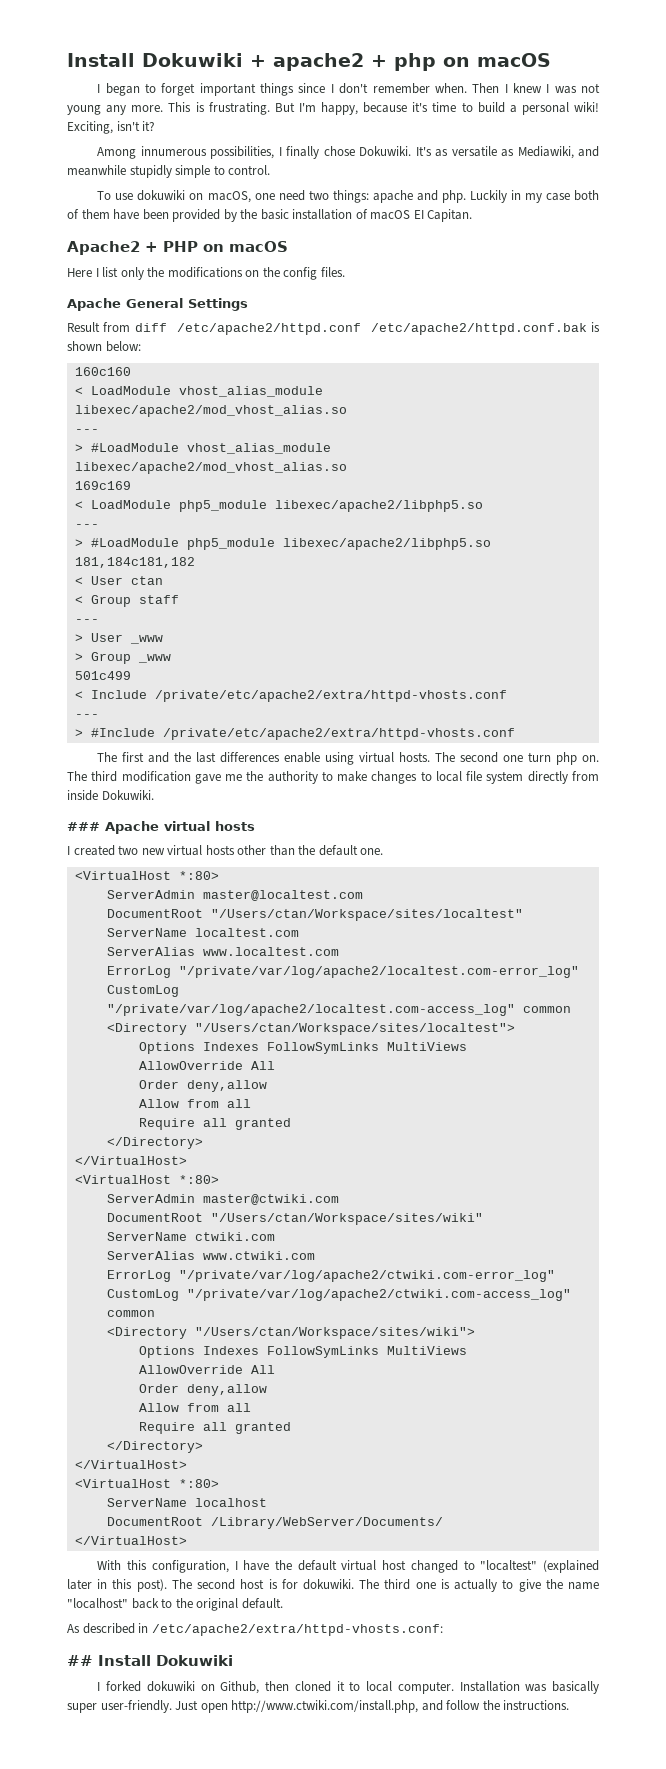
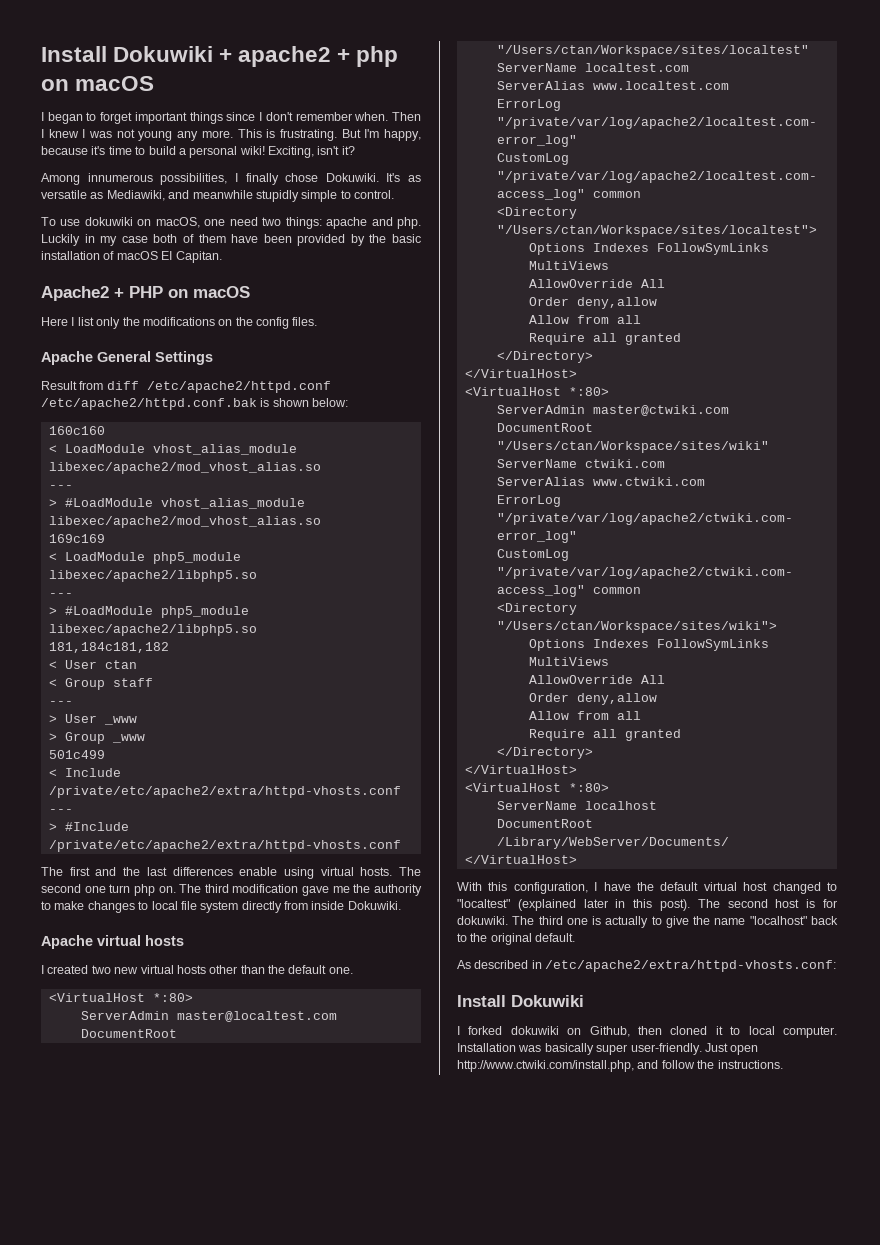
- ### Apache virtual hosts
+ Apache virtual hosts
  As described in /etc/apache2/extra/httpd-vhosts.conf:
- ## Install Dokuwiki
+ Install Dokuwiki

